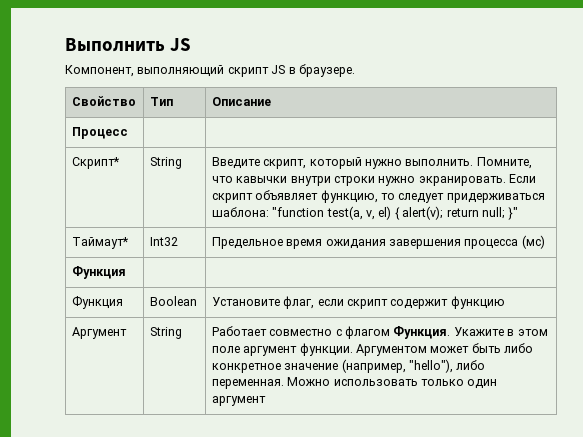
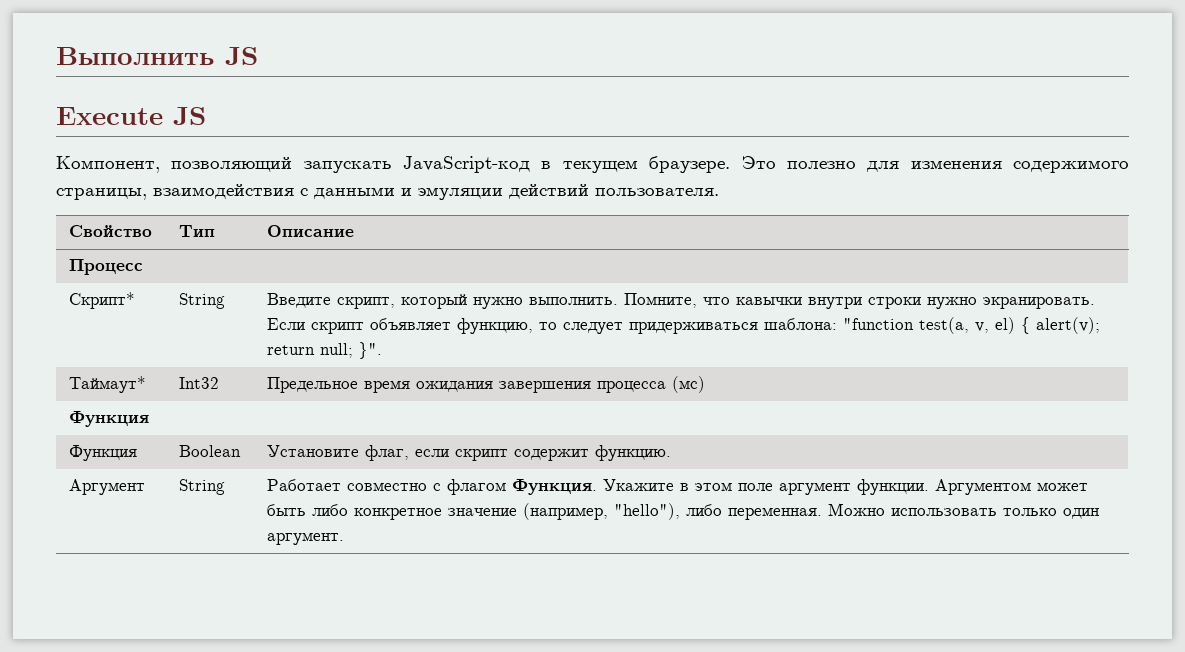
+ Execute JS
- Компонент, выполняющий скрипт JS в браузере.
+ Компонент, позволяющий запускать JavaScript-код в текущем браузере. Это полезно для изменения содержимого страницы, взаимодействия с данными и эмуляции действий пользователя.
- Скрипт* | String | Введите скрипт, который нужно выполнить. Помните, что кавычки внутри строки нужно экранировать. Если скрипт объявляет функцию, то следует придерживаться шаблона: "function test(a, v, el) { alert(v); return null; }"
+ Скрипт* | String | Введите скрипт, который нужно выполнить. Помните, что кавычки внутри строки нужно экранировать. Если скрипт объявляет функцию, то следует придерживаться шаблона: "function test(a, v, el) { alert(v); return null; }".
- Функция | Boolean | Установите флаг, если скрипт содержит функцию
+ Функция | Boolean | Установите флаг, если скрипт содержит функцию.
- Аргумент | String | Работает совместно с флагом Функция. Укажите в этом поле аргумент функции. Аргументом может быть либо конкретное значение (например, "hello"), либо переменная. Можно использовать только один аргумент
+ Аргумент | String | Работает совместно с флагом Функция. Укажите в этом поле аргумент функции. Аргументом может быть либо конкретное значение (например, "hello"), либо переменная. Можно использовать только один аргумент.

